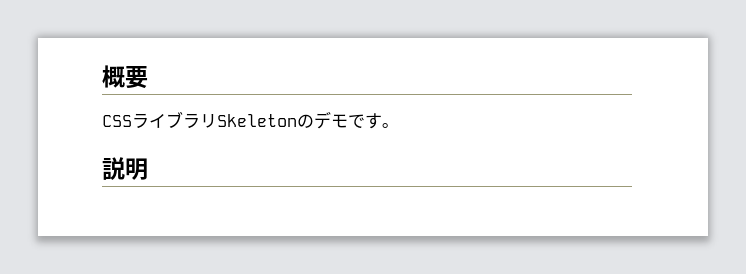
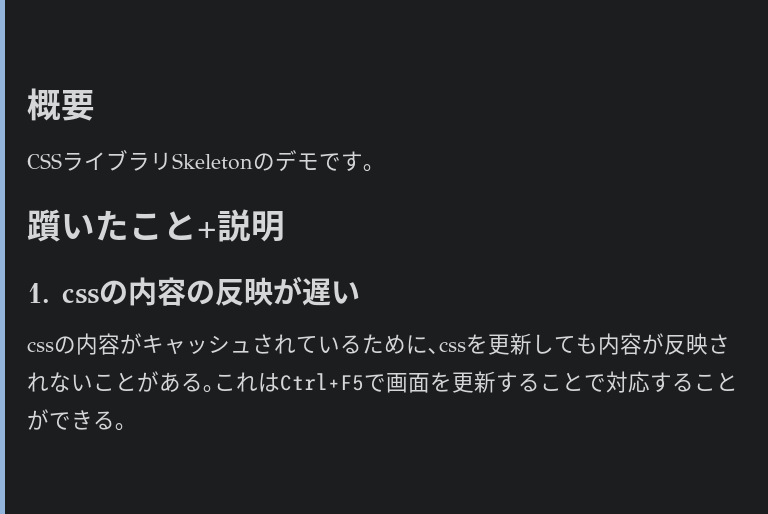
- 説明
+ 躓いたこと+説明
+ 1. cssの内容の反映が遅い
+ cssの内容がキャッシュされているために､cssを更新しても内容が反映されないことがある｡これはCtrl+F5で画面を更新することで対応することができる｡

